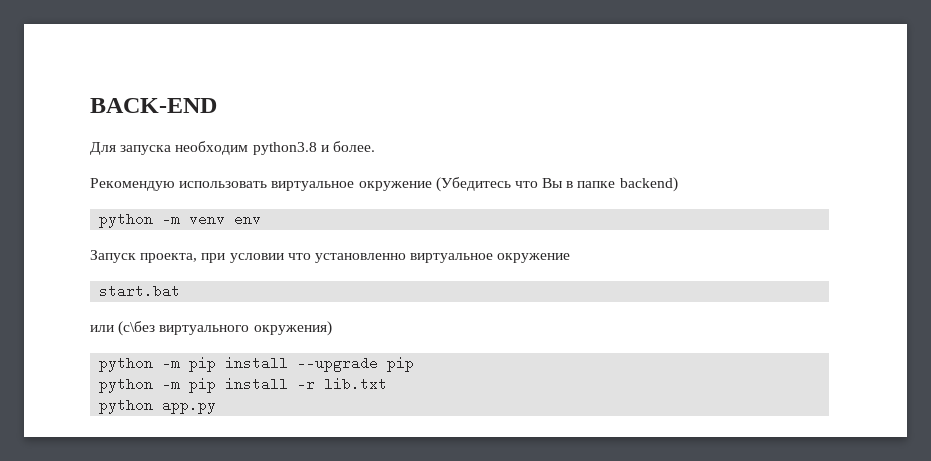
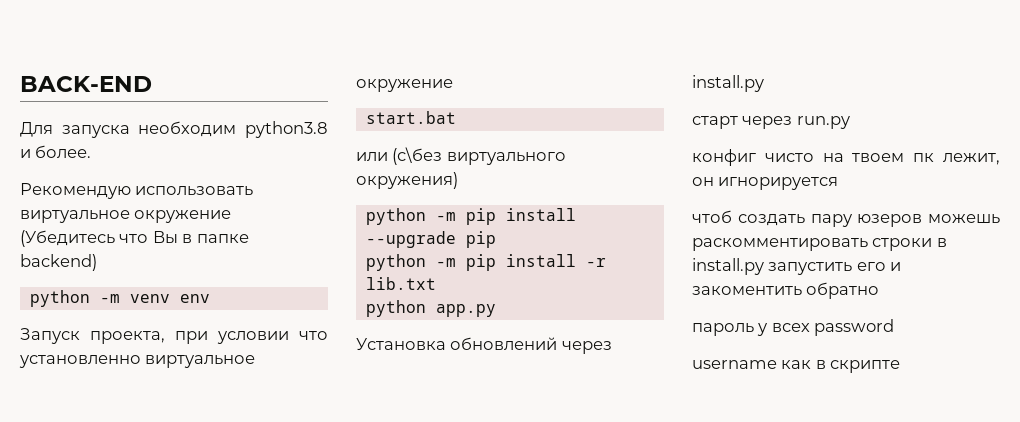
+ Установка обновлений через install.py
+ старт через run.py
+ конфиг чисто на твоем пк лежит, он игнорируется
+ чтоб создать пару юзеров можешь раскомментировать строки в install.py запустить его и закоментить обратно
+ пароль у всех password
+ username как в скрипте

